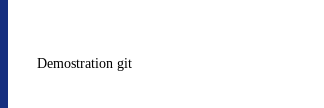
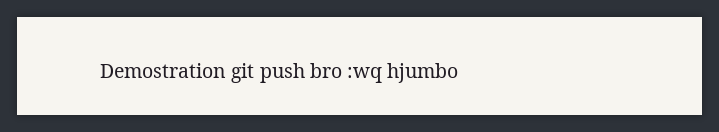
- Demostration git
+ Demostration git push bro :wq hjumbo

